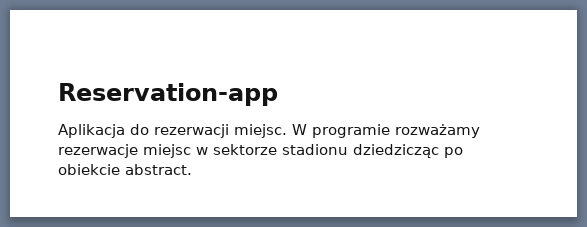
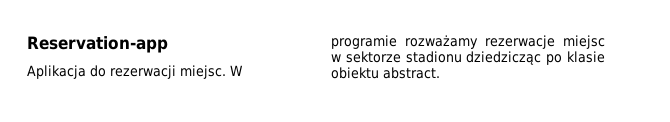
- W programie rozważamy rezerwacje miejsc w sektorze stadionu dziedzicząc po obiekcie abstract.
+ W programie rozważamy rezerwacje miejsc w sektorze stadionu dziedzicząc po klasie obiektu abstract.

